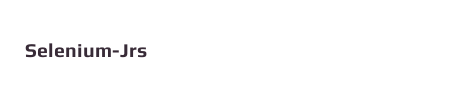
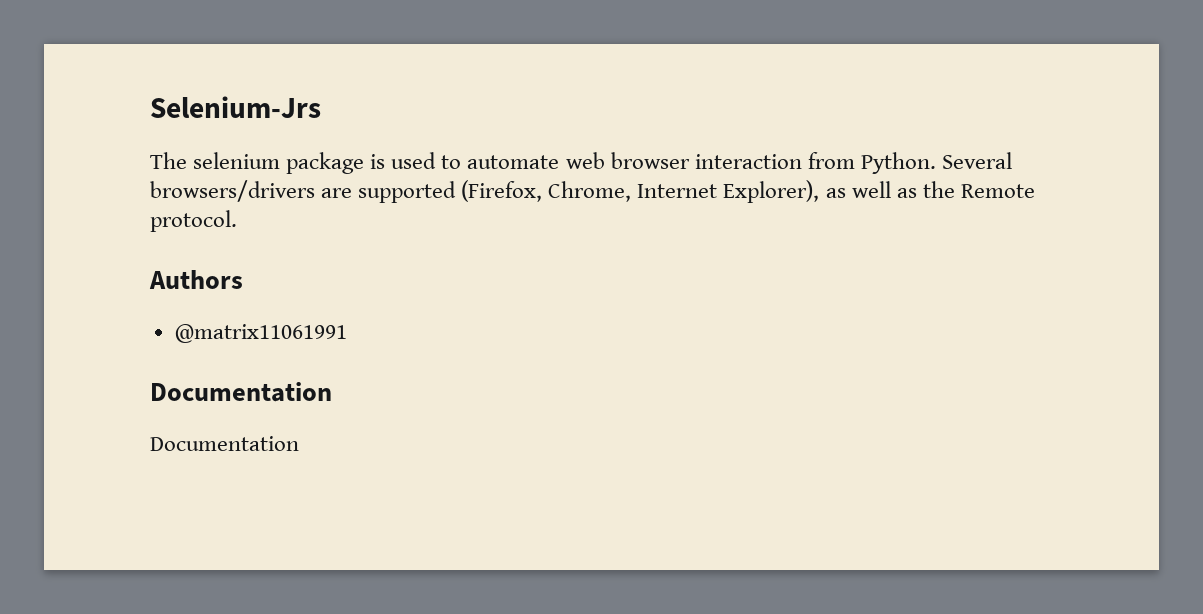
+ The selenium package is used to automate web browser interaction from Python. Several browsers/drivers are supported (Firefox, Chrome, Internet Explorer), as well as the Remote protocol.
+ Authors
+ @matrix11061991
+ Documentation
+ Documentation

